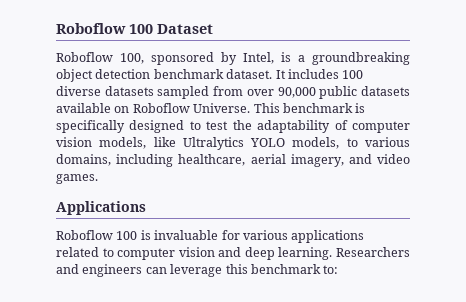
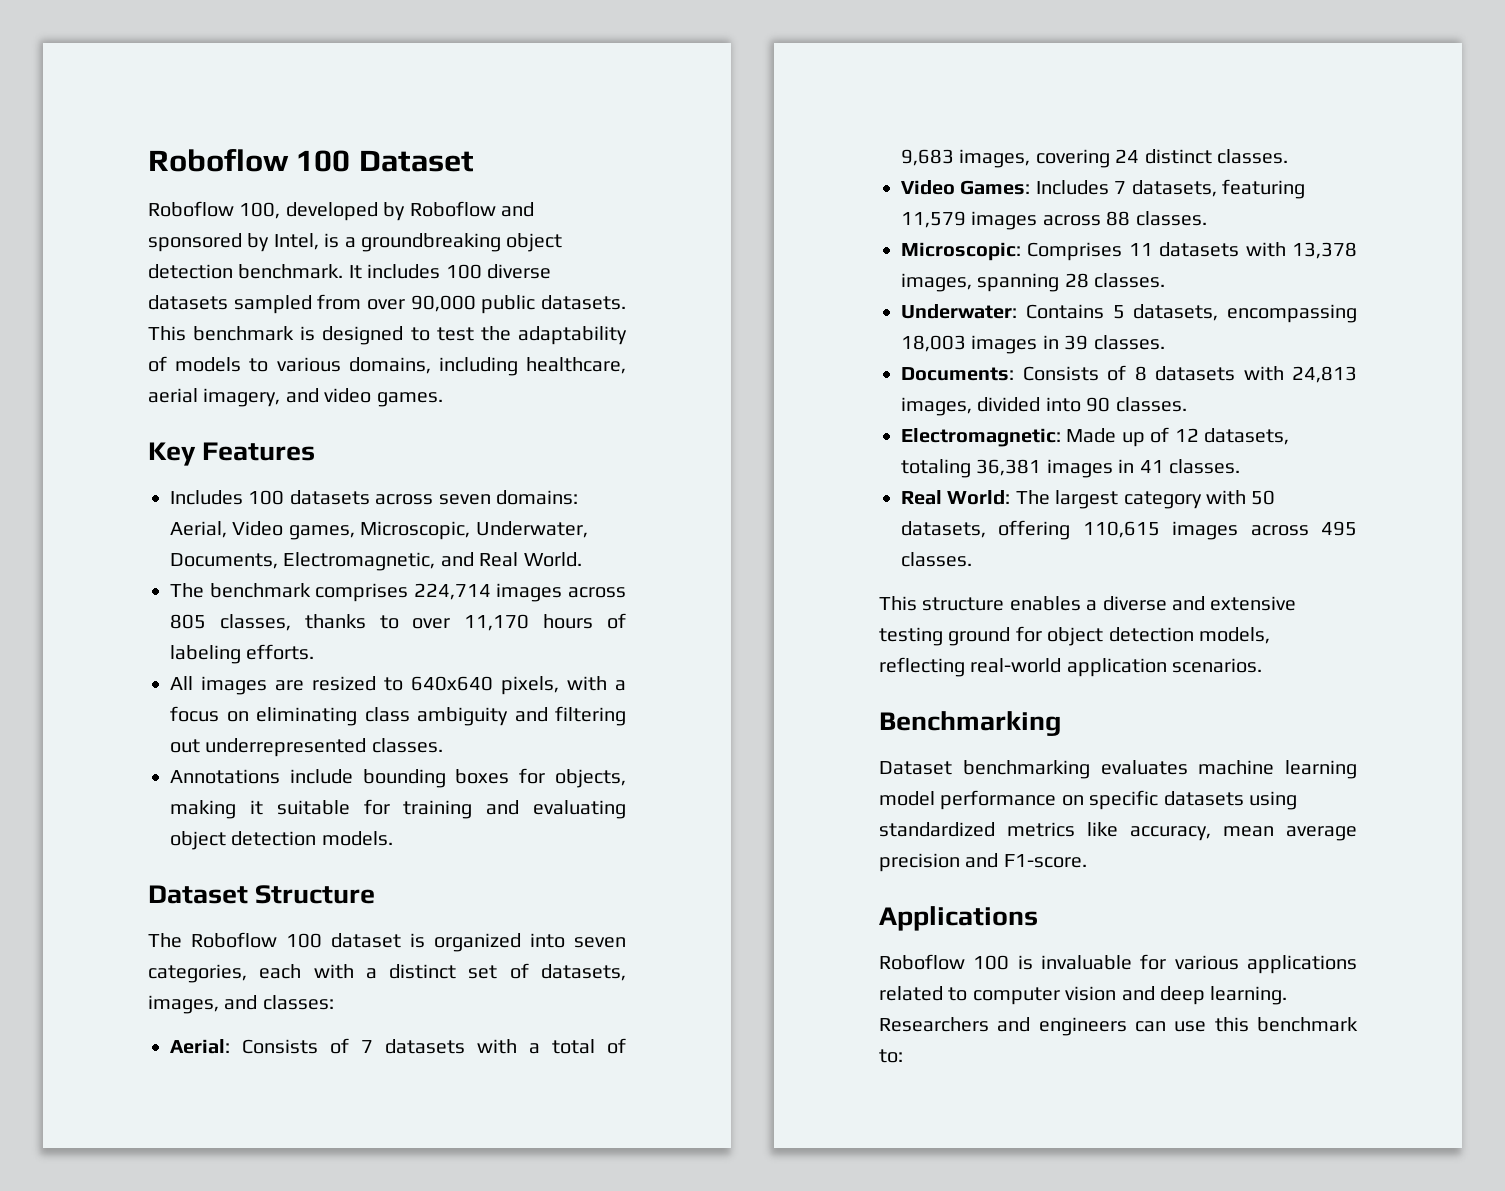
- Roboflow 100, sponsored by Intel, is a groundbreaking object detection benchmark dataset.
+ Roboflow 100, developed by Roboflow and sponsored by Intel, is a groundbreaking object detection benchmark.
- It includes 100 diverse datasets sampled from over 90,000 public datasets available on Roboflow Universe.
+ It includes 100 diverse datasets sampled from over 90,000 public datasets.
- This benchmark is specifically designed to test the adaptability of computer vision models, like Ultralytics YOLO models, to various domains, including healthcare, aerial imagery, and video games.
+ This benchmark is designed to test the adaptability of models to various domains, including healthcare, aerial imagery, and video games.
+ Key Features
+ Includes 100 datasets across seven domains: Aerial, Video games, Microscopic, Underwater, Documents, Electromagnetic, and Real World.
+ The benchmark comprises 224,714 images across 805 classes, thanks to over 11,170 hours of labeling efforts.
+ All images are resized to 640x640 pixels, with a focus on eliminating class ambiguity and filtering out underrepresented classes.
+ Annotations include bounding boxes for objects, making it suitable for training and evaluating object detection models.
+ Dataset Structure
+ The Roboflow 100 dataset is organized into seven categories, each with a distinct set of datasets, images, and classes:
+ Aerial: Consists of 7 datasets with a total of 9,683 images, covering 24 distinct classes.
+ Video Games: Includes 7 datasets, featuring 11,579 images across 88 classes.
+ Microscopic: Comprises 11 datasets with 13,378 images, spanning 28 classes.
+ Underwater: Contains 5 datasets, encompassing 18,003 images in 39 classes.
+ Documents: Consists of 8 datasets with 24,813 images, divided into 90 classes.
+ Electromagnetic: Made up of 12 datasets, totaling 36,381 images in 41 classes.
+ Real World: The largest category with 50 datasets, offering 110,615 images across 495 classes.
+ This structure enables a diverse and extensive testing ground for object detection models, reflecting real-world application scenarios.
+ Benchmarking
+ Dataset benchmarking evaluates machine learning model performance on specific datasets using standardized metrics like accuracy, mean average precision and F1-score.
- Researchers and engineers can leverage this benchmark to:
+ Researchers and engineers can use this benchmark to:

